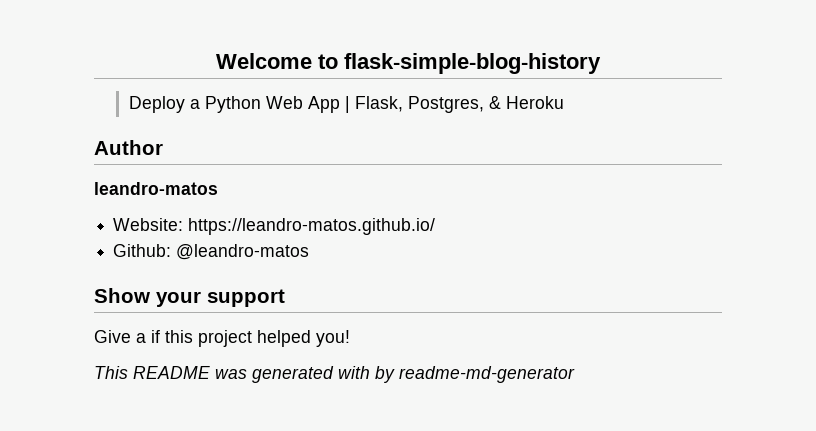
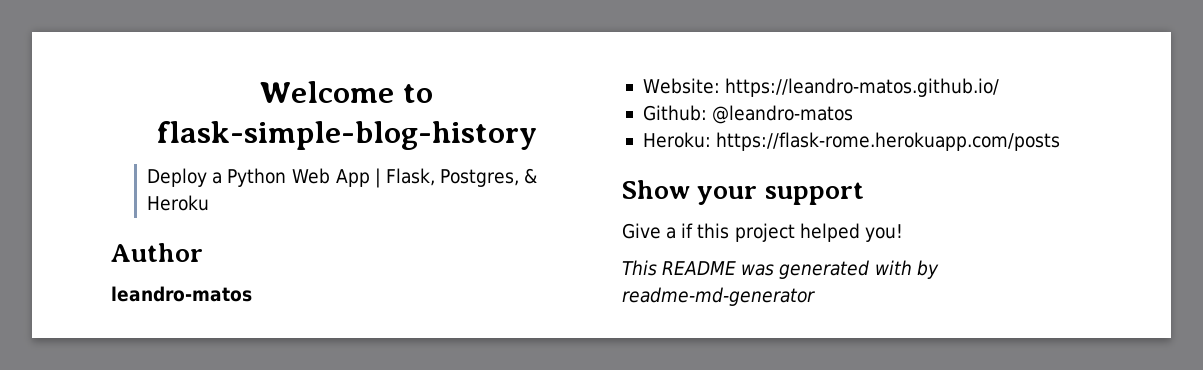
+ Heroku: https://flask-rome.herokuapp.com/posts

